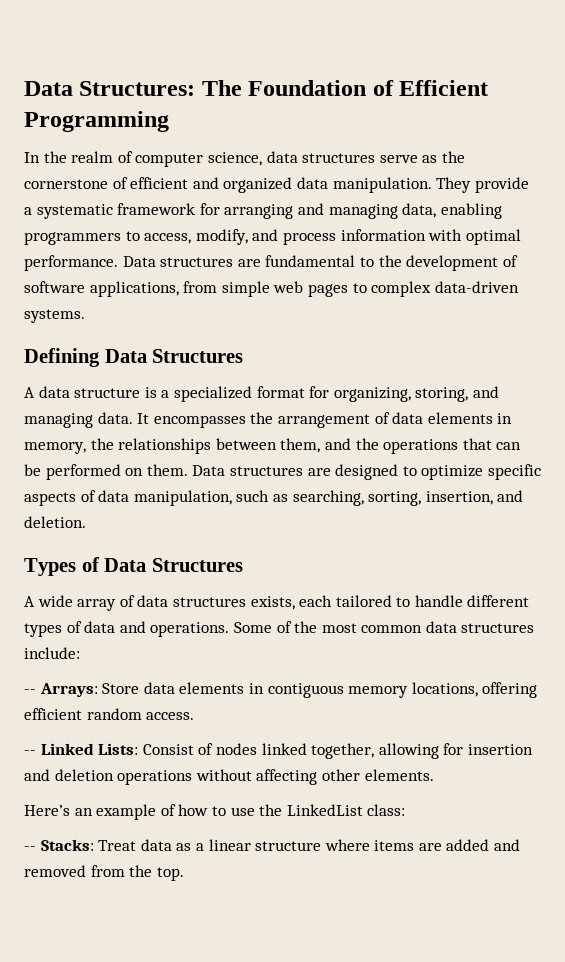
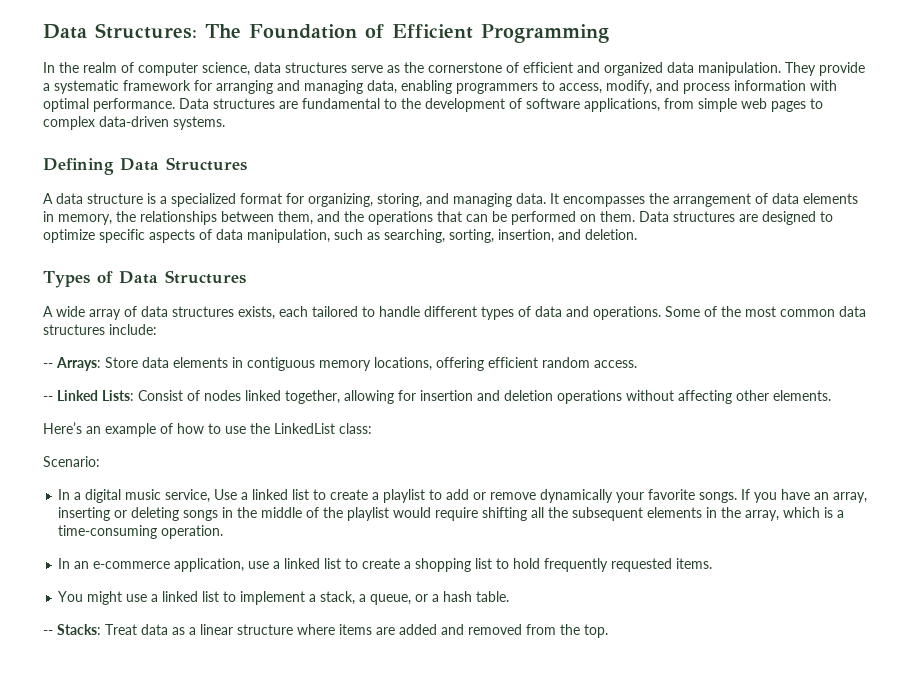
+ Scenario:
+ In a digital music service, Use a linked list to create a playlist to add or remove dynamically your favorite songs. If you have an array, inserting or deleting songs in the middle of the playlist would require shifting all the subsequent elements in the array, which is a time-consuming operation.
+ In an e-commerce application, use a linked list to create a shopping list to hold frequently requested items.
+ You might use a linked list to implement a stack, a queue, or a hash table.

